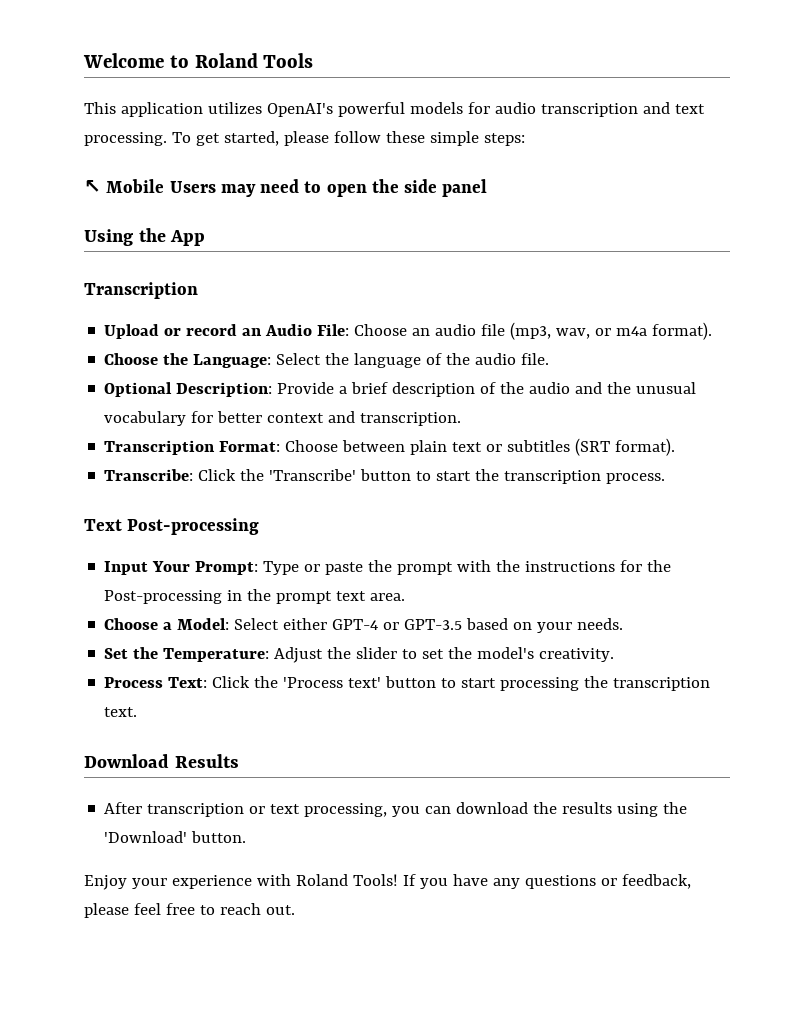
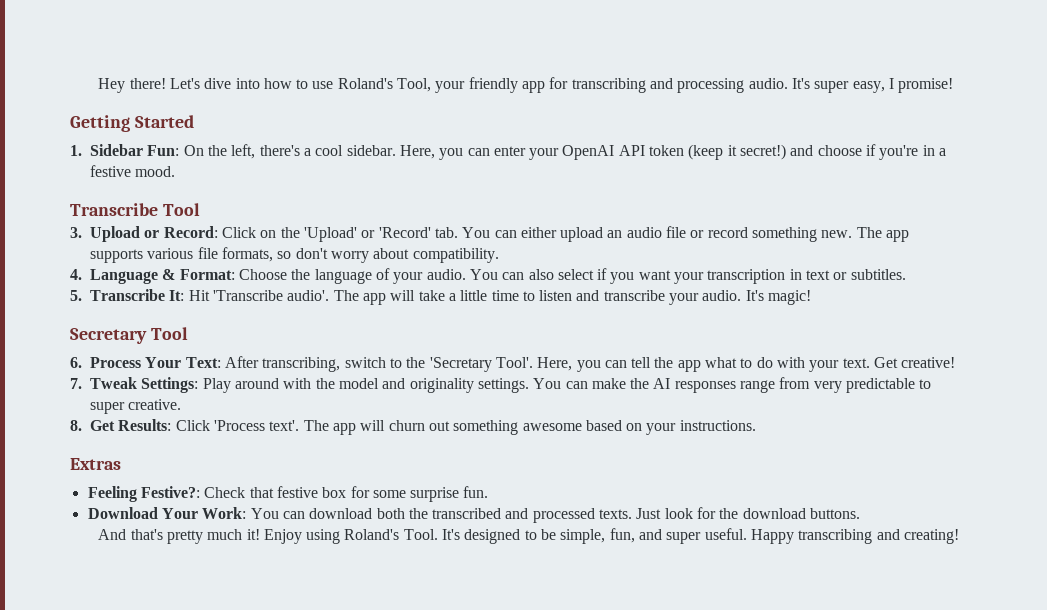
- Welcome to Roland Tools
- This application utilizes OpenAI's powerful models for audio transcription and text processing. To get started, please follow these simple steps:
- ↖ Mobile Users may need to open the side panel
- Using the App
- Transcription
- Upload or record an Audio File: Choose an audio file (mp3, wav, or m4a format).
- Choose the Language: Select the language of the audio file.
- Optional Description: Provide a brief description of the audio and the unusual vocabulary for better context and transcription.
- Transcription Format: Choose between plain text or subtitles (SRT format).
- Transcribe: Click the 'Transcribe' button to start the transcription process.
- Text Post-processing
- Input Your Prompt: Type or paste the prompt with the instructions for the Post-processing in the prompt text area.
- Choose a Model: Select either GPT-4 or GPT-3.5 based on your needs.
- Set the Temperature: Adjust the slider to set the model's creativity.
- Process Text: Click the 'Process text' button to start processing the transcription text.
- Download Results
- After transcription or text processing, you can download the results using the 'Download' button.
- Enjoy your experience with Roland Tools! If you have any questions or feedback, please feel free to reach out.
+ Hey there! Let's dive into how to use Roland's Tool, your friendly app for transcribing and processing audio. It's super easy, I promise!
+ Getting Started
+ 1. Sidebar Fun: On the left, there's a cool sidebar. Here, you can enter your OpenAI API token (keep it secret!) and choose if you're in a festive mood.
+ Transcribe Tool
+ 3. Upload or Record: Click on the 'Upload' or 'Record' tab. You can either upload an audio file or record something new. The app supports various file formats, so don't worry about compatibility.
+ 4. Language & Format: Choose the language of your audio. You can also select if you want your transcription in text or subtitles.
+ 5. Transcribe It: Hit 'Transcribe audio'. The app will take a little time to listen and transcribe your audio. It's magic!
+ Secretary Tool
+ 6. Process Your Text: After transcribing, switch to the 'Secretary Tool'. Here, you can tell the app what to do with your text. Get creative!
+ 7. Tweak Settings: Play around with the model and originality settings. You can make the AI responses range from very predictable to super creative.
+ 8. Get Results: Click 'Process text'. The app will churn out something awesome based on your instructions.
+ Extras
+ Feeling Festive?: Check that festive box for some surprise fun.
+ Download Your Work: You can download both the transcribed and processed texts. Just look for the download buttons.
+ And that's pretty much it! Enjoy using Roland's Tool. It's designed to be simple, fun, and super useful. Happy transcribing and creating!

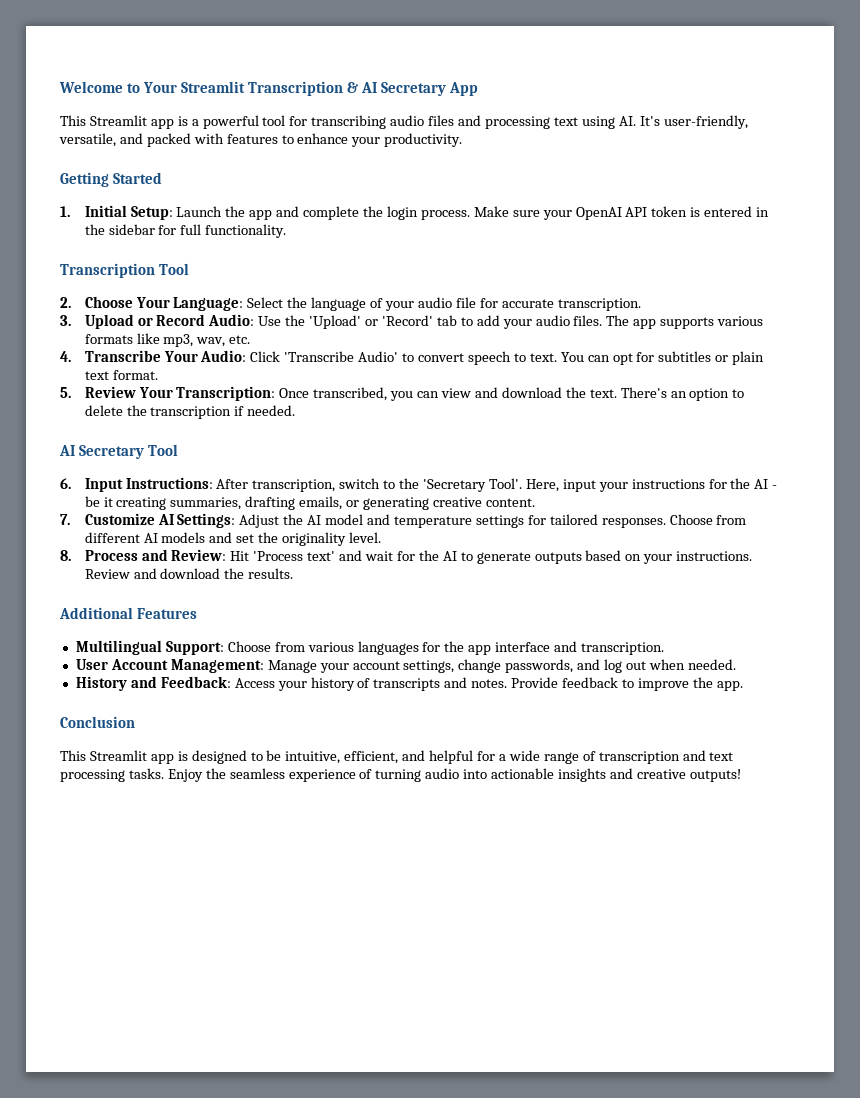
- Hey there! Let's dive into how to use Roland's Tool, your friendly app for transcribing and processing audio. It's super easy, I promise!
+ Welcome to Your Streamlit Transcription & AI Secretary App
+ This Streamlit app is a powerful tool for transcribing audio files and processing text using AI. It's user-friendly, versatile, and packed with features to enhance your productivity.
  Getting Started
- 1. Sidebar Fun: On the left, there's a cool sidebar. Here, you can enter your OpenAI API token (keep it secret!) and choose if you're in a festive mood.
- Transcribe Tool
+ 1. Initial Setup: Launch the app and complete the login process. Make sure your OpenAI API token is entered in the sidebar for full functionality.
+ Transcription Tool
+ 2. Choose Your Language: Select the language of your audio file for accurate transcription.
- 3. Upload or Record: Click on the 'Upload' or 'Record' tab. You can either upload an audio file or record something new. The app supports various file formats, so don't worry about compatibility.
- 4. Language & Format: Choose the language of your audio. You can also select if you want your transcription in text or subtitles.
- 5. Transcribe It: Hit 'Transcribe audio'. The app will take a little time to listen and transcribe your audio. It's magic!
- Secretary Tool
- 6. Process Your Text: After transcribing, switch to the 'Secretary Tool'.
+ 3. Upload or Record Audio: Use the 'Upload' or 'Record' tab to add your audio files. The app supports various formats like mp3, wav, etc.
+ 4. Transcribe Your Audio: Click 'Transcribe Audio' to convert speech to text. You can opt for subtitles or plain text format.
+ 5. Review Your Transcription: Once transcribed, you can view and download the text. There's an option to delete the transcription if needed.
+ AI Secretary Tool
+ 6. Input Instructions: After transcription, switch to the 'Secretary Tool'.
- Here, you can tell the app what to do with your text. Get creative!
- 7. Tweak Settings: Play around with the model and originality settings. You can make the AI responses range from very predictable to super creative.
- 8. Get Results: Click 'Process text'. The app will churn out something awesome based on your instructions.
- Extras
- Feeling Festive?: Check that festive box for some surprise fun.
- Download Your Work: You can download both the transcribed and processed texts. Just look for the download buttons.
- And that's pretty much it! Enjoy using Roland's Tool. It's designed to be simple, fun, and super useful. Happy transcribing and creating!
+ Here, input your instructions for the AI - be it creating summaries, drafting emails, or generating creative content.
+ 7. Customize AI Settings: Adjust the AI model and temperature settings for tailored responses. Choose from different AI models and set the originality level.
+ 8. Process and Review: Hit 'Process text' and wait for the AI to generate outputs based on your instructions. Review and download the results.
+ Additional Features
+ Multilingual Support: Choose from various languages for the app interface and transcription.
+ User Account Management: Manage your account settings, change passwords, and log out when needed.
+ History and Feedback: Access your history of transcripts and notes. Provide feedback to improve the app.
+ Conclusion
+ This Streamlit app is designed to be intuitive, efficient, and helpful for a wide range of transcription and text processing tasks. Enjoy the seamless experience of turning audio into actionable insights and creative outputs!

